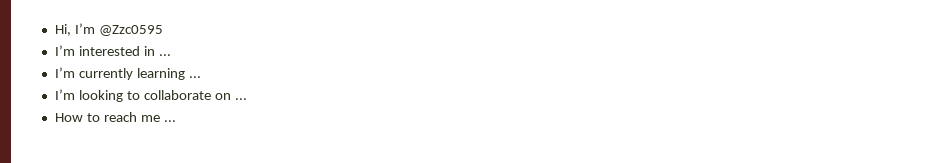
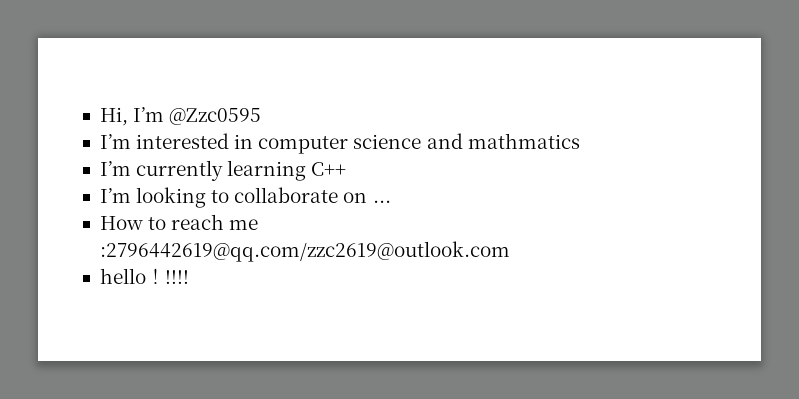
- I’m interested in ...
+ I’m interested in computer science and mathmatics
- I’m currently learning ...
+ I’m currently learning C++
- How to reach me ...
+ How to reach me :2796442619@qq.com/zzc2619@outlook.com
+ hello！!!!!

